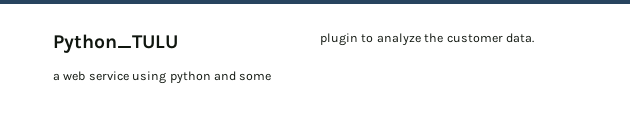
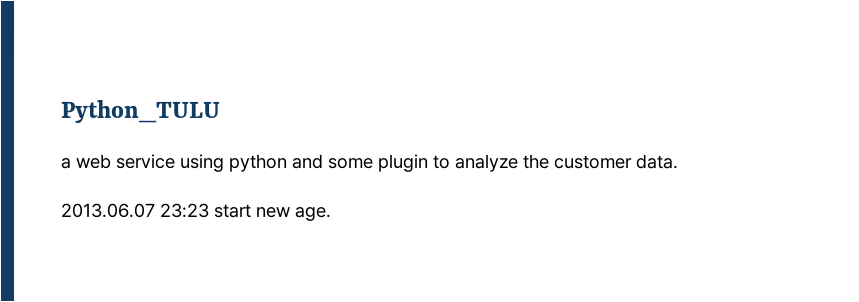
+ 2013.06.07 23:23 start new age.

